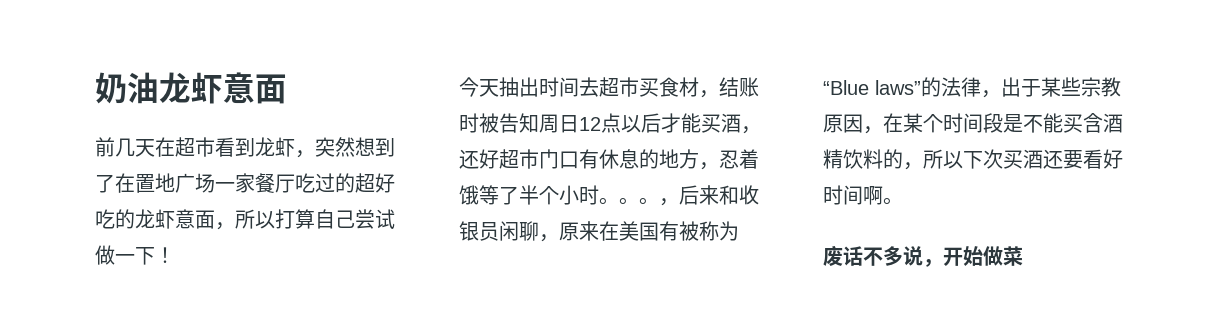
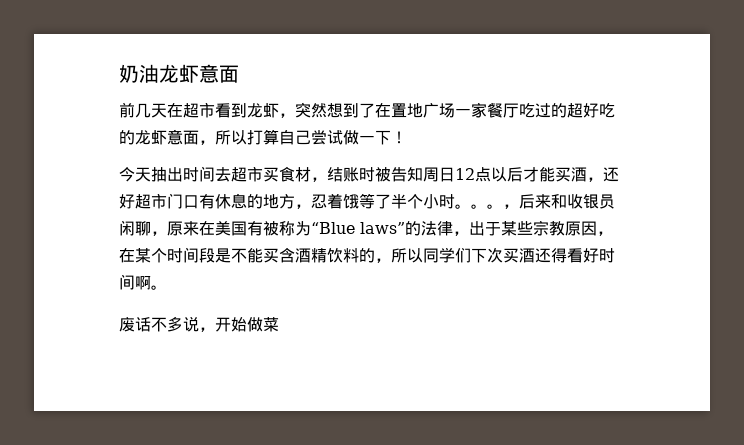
- ，后来和收银员闲聊，原来在美国有被称为“Blue laws”的法律，出于某些宗教原因，在某个时间段是不能买含酒精饮料的，所以下次买酒还要看好时间啊。
+ ，后来和收银员闲聊，原来在美国有被称为“Blue laws”的法律，出于某些宗教原因，在某个时间段是不能买含酒精饮料的，所以同学们下次买酒还得看好时间啊。

